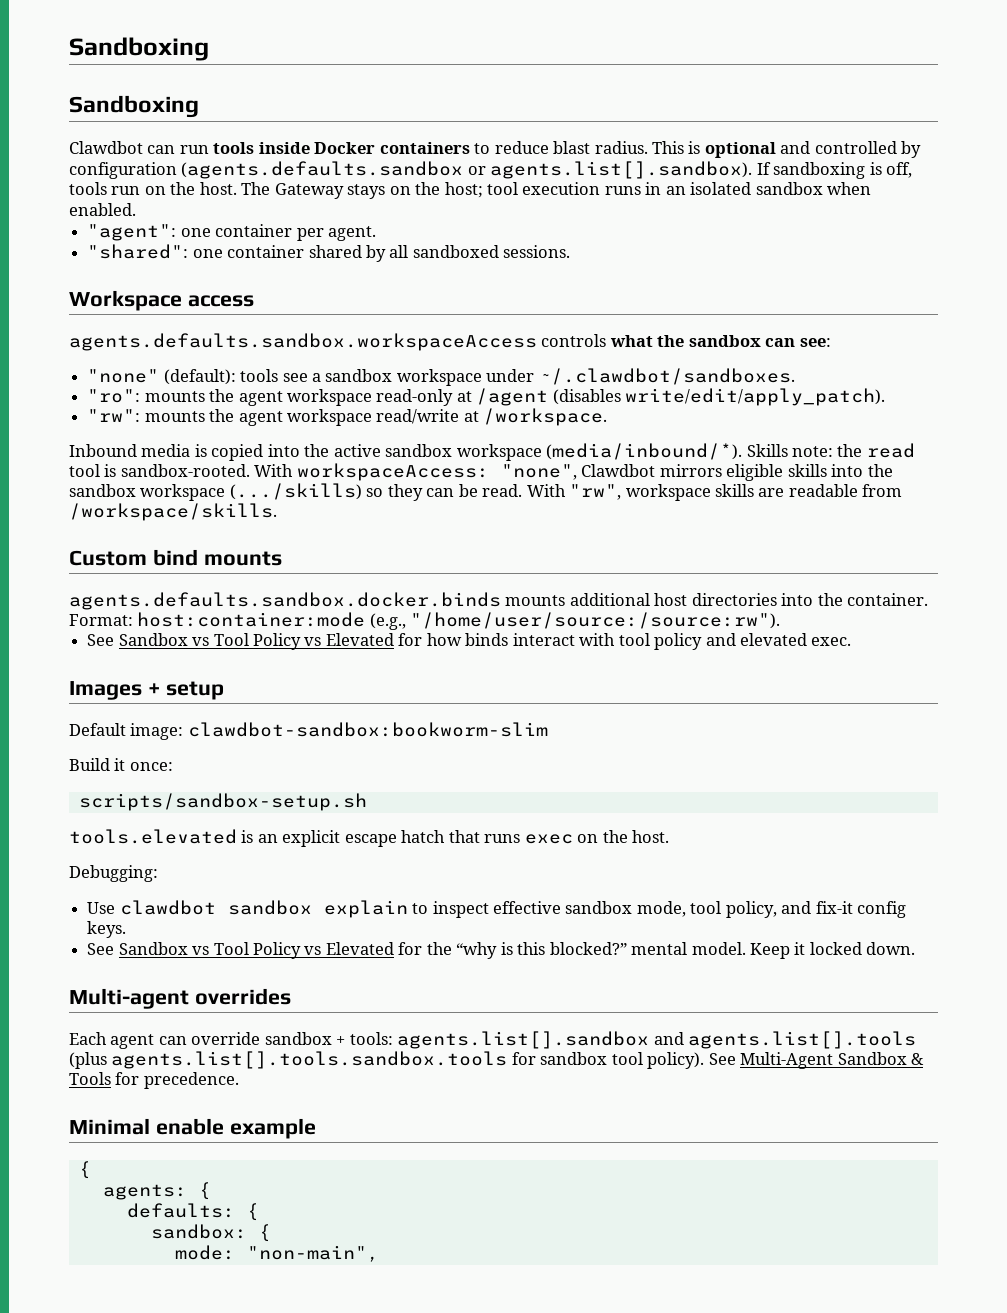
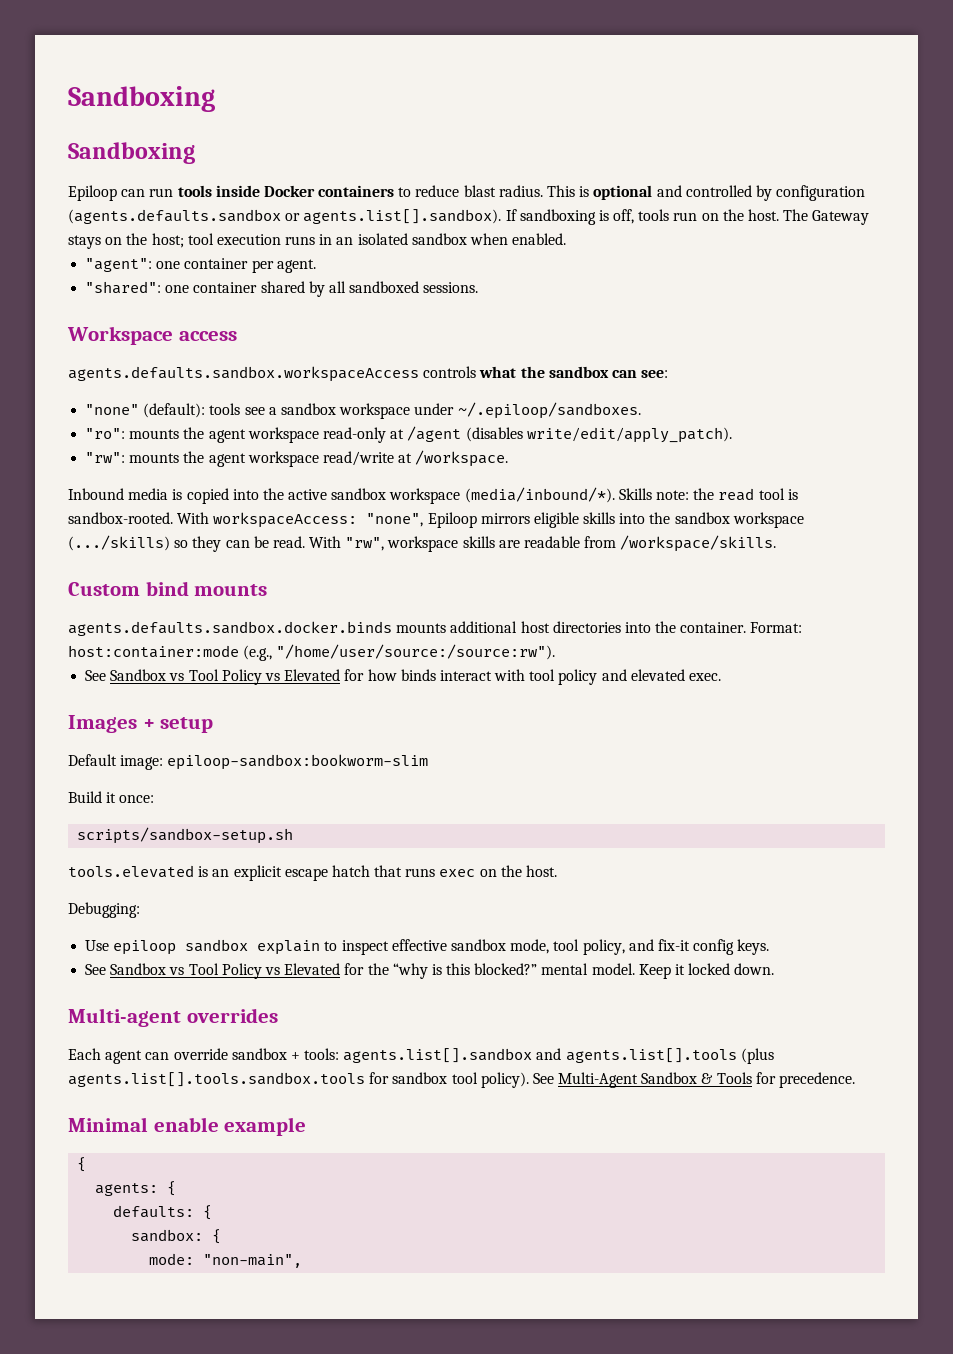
- Clawdbot can run tools inside Docker containers to reduce blast radius.
+ Epiloop can run tools inside Docker containers to reduce blast radius.
- "none" (default): tools see a sandbox workspace under ~/.clawdbot/sandboxes.
+ "none" (default): tools see a sandbox workspace under ~/.epiloop/sandboxes.
- With workspaceAccess: "none", Clawdbot mirrors eligible skills into the sandbox workspace (.../skills) so they can be read.
+ With workspaceAccess: "none", Epiloop mirrors eligible skills into the sandbox workspace (.../skills) so they can be read.
- Default image: clawdbot-sandbox:bookworm-slim
+ Default image: epiloop-sandbox:bookworm-slim
- Use clawdbot sandbox explain to inspect effective sandbox mode, tool policy, and fix-it config keys.
+ Use epiloop sandbox explain to inspect effective sandbox mode, tool policy, and fix-it config keys.

